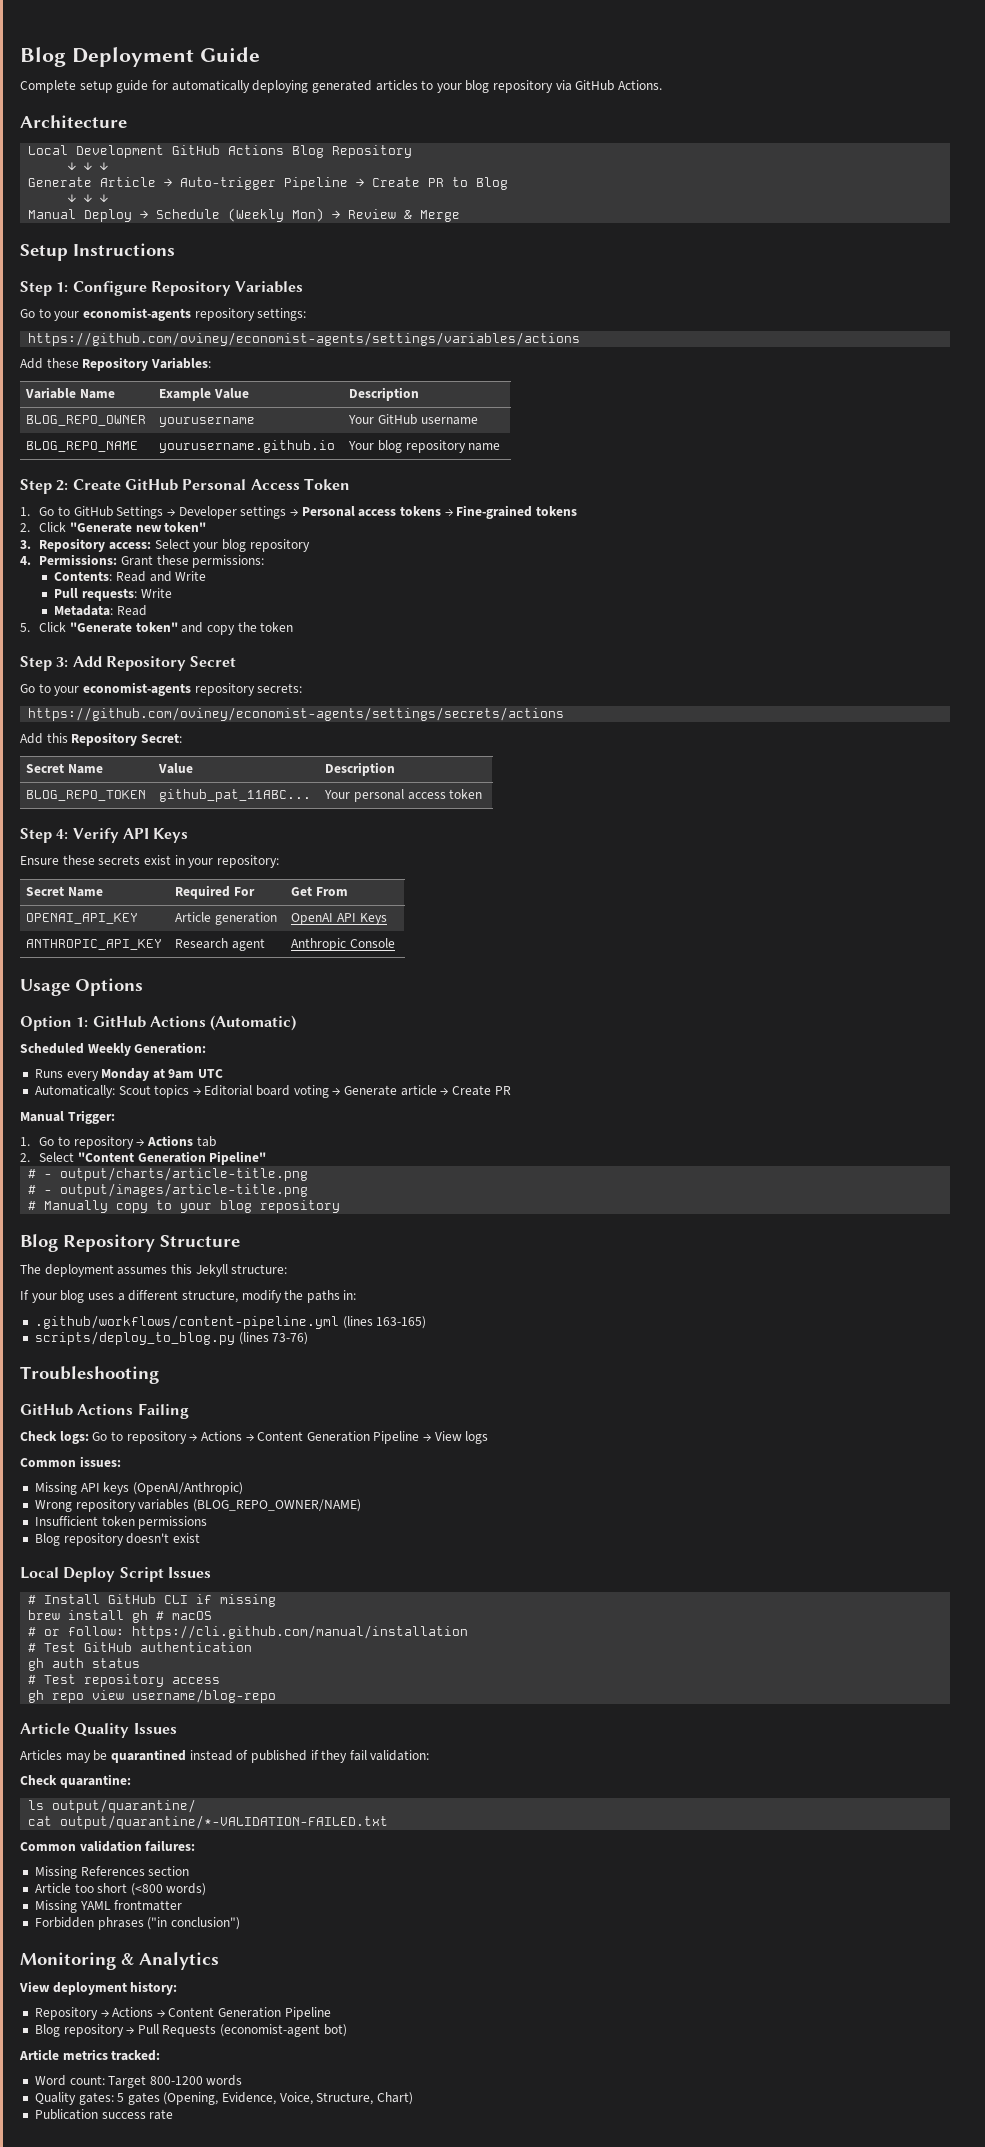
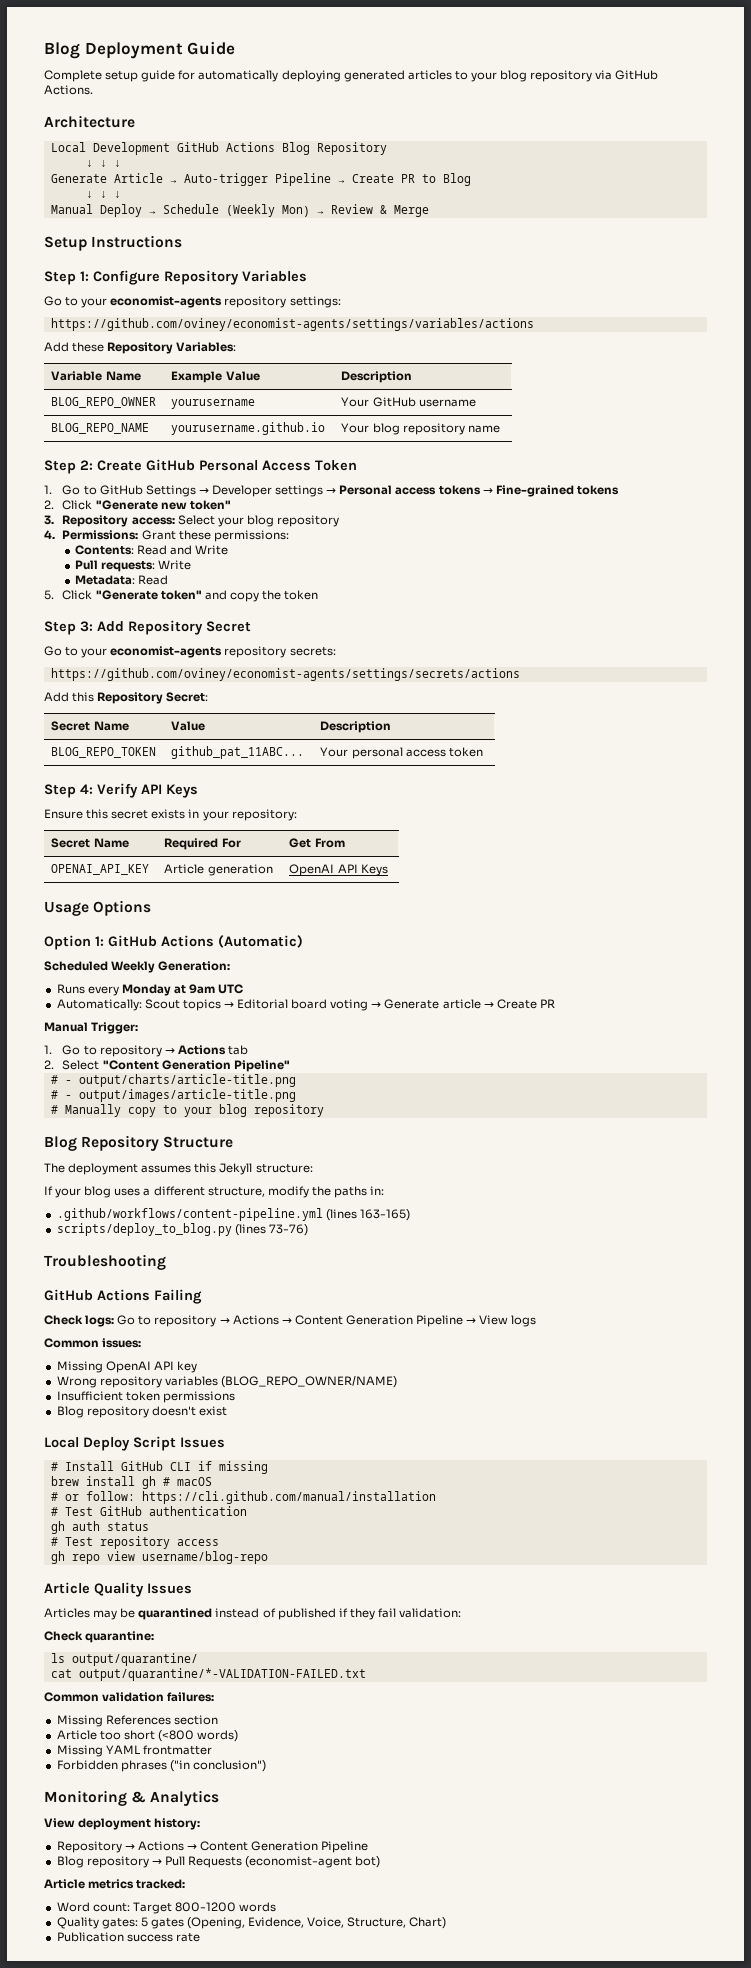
- Ensure these secrets exist in your repository:
+ Ensure this secret exists in your repository:
- ANTHROPIC_API_KEY | Research agent | Anthropic Console
- Missing API keys (OpenAI/Anthropic)
+ Missing OpenAI API key

